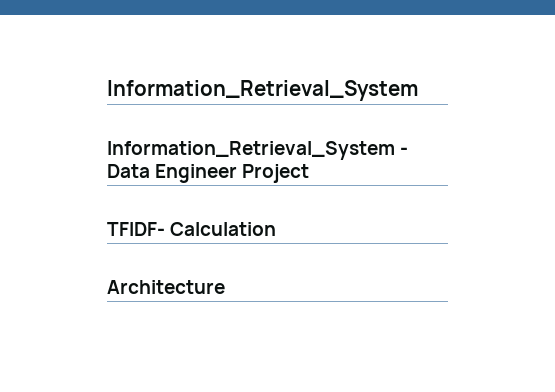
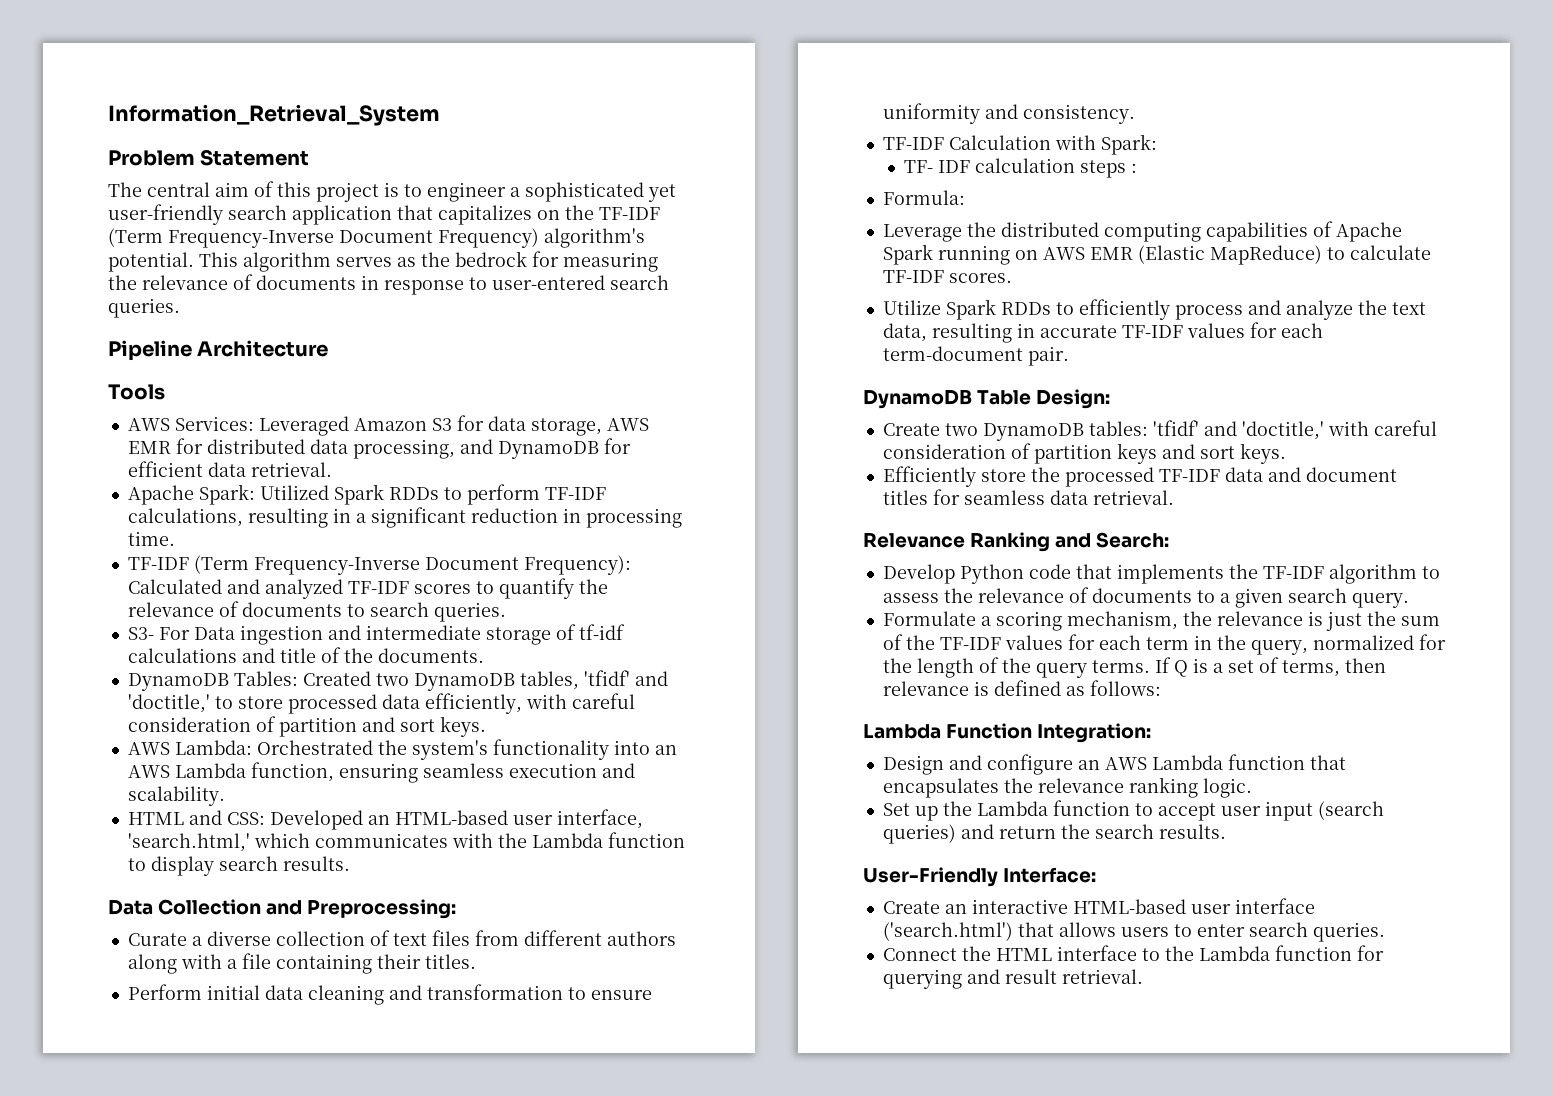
- Information_Retrieval_System - Data Engineer Project
- TFIDF- Calculation
- Architecture
+ Problem Statement
+ The central aim of this project is to engineer a sophisticated yet user-friendly search application that capitalizes on the TF-IDF (Term Frequency-Inverse Document Frequency) algorithm's potential. This algorithm serves as the bedrock for measuring the relevance of documents in response to user-entered search queries.
+ Pipeline Architecture
+ Tools
+ AWS Services: Leveraged Amazon S3 for data storage, AWS EMR for distributed data processing, and DynamoDB for efficient data retrieval.
+ Apache Spark: Utilized Spark RDDs to perform TF-IDF calculations, resulting in a significant reduction in processing time.
+ TF-IDF (Term Frequency-Inverse Document Frequency): Calculated and analyzed TF-IDF scores to quantify the relevance of documents to search queries.
+ S3- For Data ingestion and intermediate storage of tf-idf calculations and title of the documents.
+ DynamoDB Tables: Created two DynamoDB tables, 'tfidf' and 'doctitle,' to store processed data efficiently, with careful consideration of partition and sort keys.
+ AWS Lambda: Orchestrated the system's functionality into an AWS Lambda function, ensuring seamless execution and scalability.
+ HTML and CSS: Developed an HTML-based user interface, 'search.html,' which communicates with the Lambda function to display search results.
+ Data Collection and Preprocessing:
+ Curate a diverse collection of text files from different authors along with a file containing their titles.
+ Perform initial data cleaning and transformation to ensure uniformity and consistency.
+ TF-IDF Calculation with Spark:
+ TF- IDF calculation steps :
+ Formula:
+ Leverage the distributed computing capabilities of Apache Spark running on AWS EMR (Elastic MapReduce) to calculate TF-IDF scores.
+ Utilize Spark RDDs to efficiently process and analyze the text data, resulting in accurate TF-IDF values for each term-document pair.
+ DynamoDB Table Design:
+ Create two DynamoDB tables: 'tfidf' and 'doctitle,' with careful consideration of partition keys and sort keys.
+ Efficiently store the processed TF-IDF data and document titles for seamless data retrieval.
+ Relevance Ranking and Search:
+ Develop Python code that implements the TF-IDF algorithm to assess the relevance of documents to a given search query.
+ Formulate a scoring mechanism, the relevance is just the sum of the TF-IDF values for each term in the query, normalized for the length of the query terms. If Q is a set of terms, then relevance is defined as follows:
+ Lambda Function Integration:
+ Design and configure an AWS Lambda function that encapsulates the relevance ranking logic.
+ Set up the Lambda function to accept user input (search queries) and return the search results.
+ User-Friendly Interface:
+ Create an interactive HTML-based user interface ('search.html') that allows users to enter search queries.
+ Connect the HTML interface to the Lambda function for querying and result retrieval.

